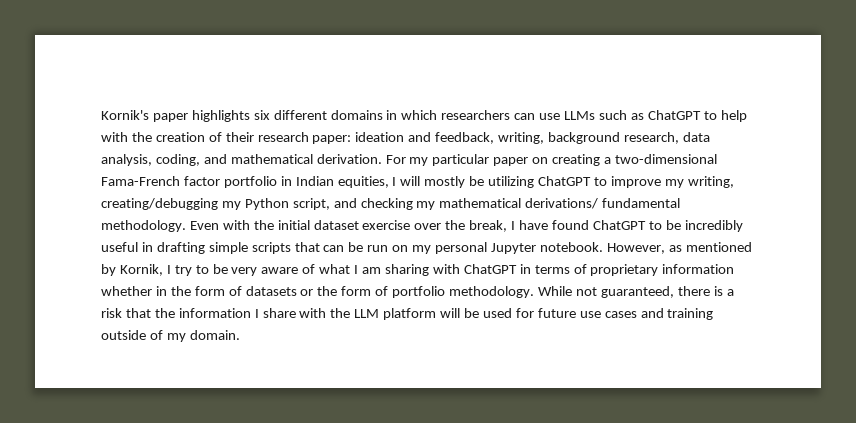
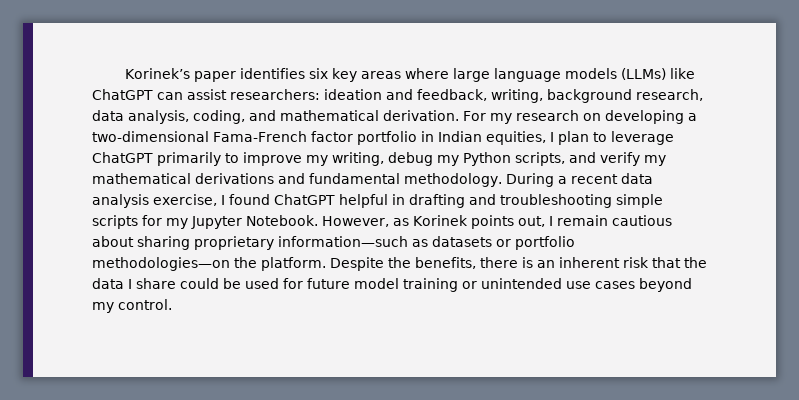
- Kornik's paper highlights six different domains in which researchers can use LLMs such as ChatGPT to help with the creation of their research paper: ideation and feedback, writing, background research, data analysis, coding, and mathematical derivation.
+ Korinek’s paper identifies six key areas where large language models (LLMs) like ChatGPT can assist researchers: ideation and feedback, writing, background research, data analysis, coding, and mathematical derivation.
- For my particular paper on creating a two-dimensional Fama-French factor portfolio in Indian equities, I will mostly be utilizing ChatGPT to improve my writing, creating/debugging my Python script, and checking my mathematical derivations/ fundamental methodology. Even with the initial dataset exercise over the break, I have found ChatGPT to be incredibly useful in drafting simple scripts that can be run on my personal Jupyter notebook. However, as mentioned by Kornik, I try to be very aware of what I am sharing with ChatGPT in terms of proprietary information whether in the form of datasets or the form of portfolio methodology. While not guaranteed, there is a risk that the information I share with the LLM platform will be used for future use cases and training outside of my domain.
+ For my research on developing a two-dimensional Fama-French factor portfolio in Indian equities, I plan to leverage ChatGPT primarily to improve my writing, debug my Python scripts, and verify my mathematical derivations and fundamental methodology. During a recent data analysis exercise, I found ChatGPT helpful in drafting and troubleshooting simple scripts for my Jupyter Notebook. However, as Korinek points out, I remain cautious about sharing proprietary information—such as datasets or portfolio methodologies—on the platform. Despite the benefits, there is an inherent risk that the data I share could be used for future model training or unintended use cases beyond my control.

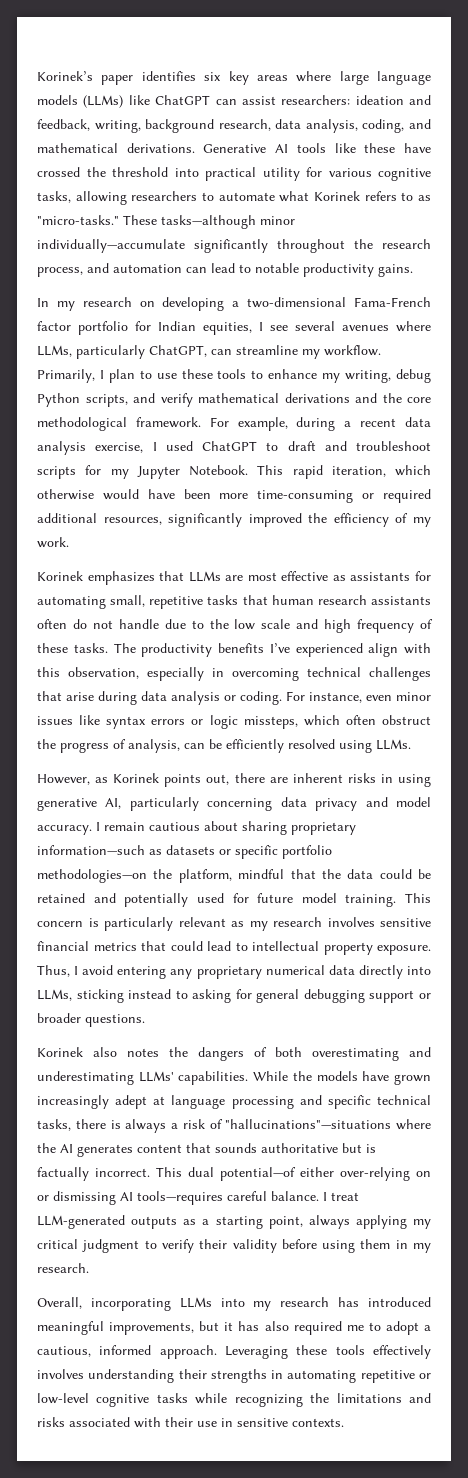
- Korinek’s paper identifies six key areas where large language models (LLMs) like ChatGPT can assist researchers: ideation and feedback, writing, background research, data analysis, coding, and mathematical derivation. For my research on developing a two-dimensional Fama-French factor portfolio in Indian equities, I plan to leverage ChatGPT primarily to improve my writing, debug my Python scripts, and verify my mathematical derivations and fundamental methodology. During a recent data analysis exercise, I found ChatGPT helpful in drafting and troubleshooting simple scripts for my Jupyter Notebook. However, as Korinek points out, I remain cautious about sharing proprietary information—such as datasets or portfolio methodologies—on the platform. Despite the benefits, there is an inherent risk that the data I share could be used for future model training or unintended use cases beyond my control.
+ Korinek’s paper identifies six key areas where large language models (LLMs) like ChatGPT can assist researchers: ideation and feedback, writing, background research, data analysis, coding, and mathematical derivations. Generative AI tools like these have crossed the threshold into practical utility for various cognitive tasks, allowing researchers to automate what Korinek refers to as "micro-tasks." These tasks—although minor individually—accumulate significantly throughout the research process, and automation can lead to notable productivity gains.
+ In my research on developing a two-dimensional Fama-French factor portfolio for Indian equities, I see several avenues where LLMs, particularly ChatGPT, can streamline my workflow. Primarily, I plan to use these tools to enhance my writing, debug Python scripts, and verify mathematical derivations and the core methodological framework. For example, during a recent data analysis exercise, I used ChatGPT to draft and troubleshoot scripts for my Jupyter Notebook. This rapid iteration, which otherwise would have been more time-consuming or required additional resources, significantly improved the efficiency of my work.
+ Korinek emphasizes that LLMs are most effective as assistants for automating small, repetitive tasks that human research assistants often do not handle due to the low scale and high frequency of these tasks. The productivity benefits I’ve experienced align with this observation, especially in overcoming technical challenges that arise during data analysis or coding. For instance, even minor issues like syntax errors or logic missteps, which often obstruct the progress of analysis, can be efficiently resolved using LLMs.
+ However, as Korinek points out, there are inherent risks in using generative AI, particularly concerning data privacy and model accuracy. I remain cautious about sharing proprietary information—such as datasets or specific portfolio methodologies—on the platform, mindful that the data could be retained and potentially used for future model training. This concern is particularly relevant as my research involves sensitive financial metrics that could lead to intellectual property exposure. Thus, I avoid entering any proprietary numerical data directly into LLMs, sticking instead to asking for general debugging support or broader questions.
+ Korinek also notes the dangers of both overestimating and underestimating LLMs' capabilities. While the models have grown increasingly adept at language processing and specific technical tasks, there is always a risk of "hallucinations"—situations where the AI generates content that sounds authoritative but is factually incorrect. This dual potential—of either over-relying on or dismissing AI tools—requires careful balance. I treat LLM-generated outputs as a starting point, always applying my critical judgment to verify their validity before using them in my research.
+ Overall, incorporating LLMs into my research has introduced meaningful improvements, but it has also required me to adopt a cautious, informed approach. Leveraging these tools effectively involves understanding their strengths in automating repetitive or low-level cognitive tasks while recognizing the limitations and risks associated with their use in sensitive contexts.

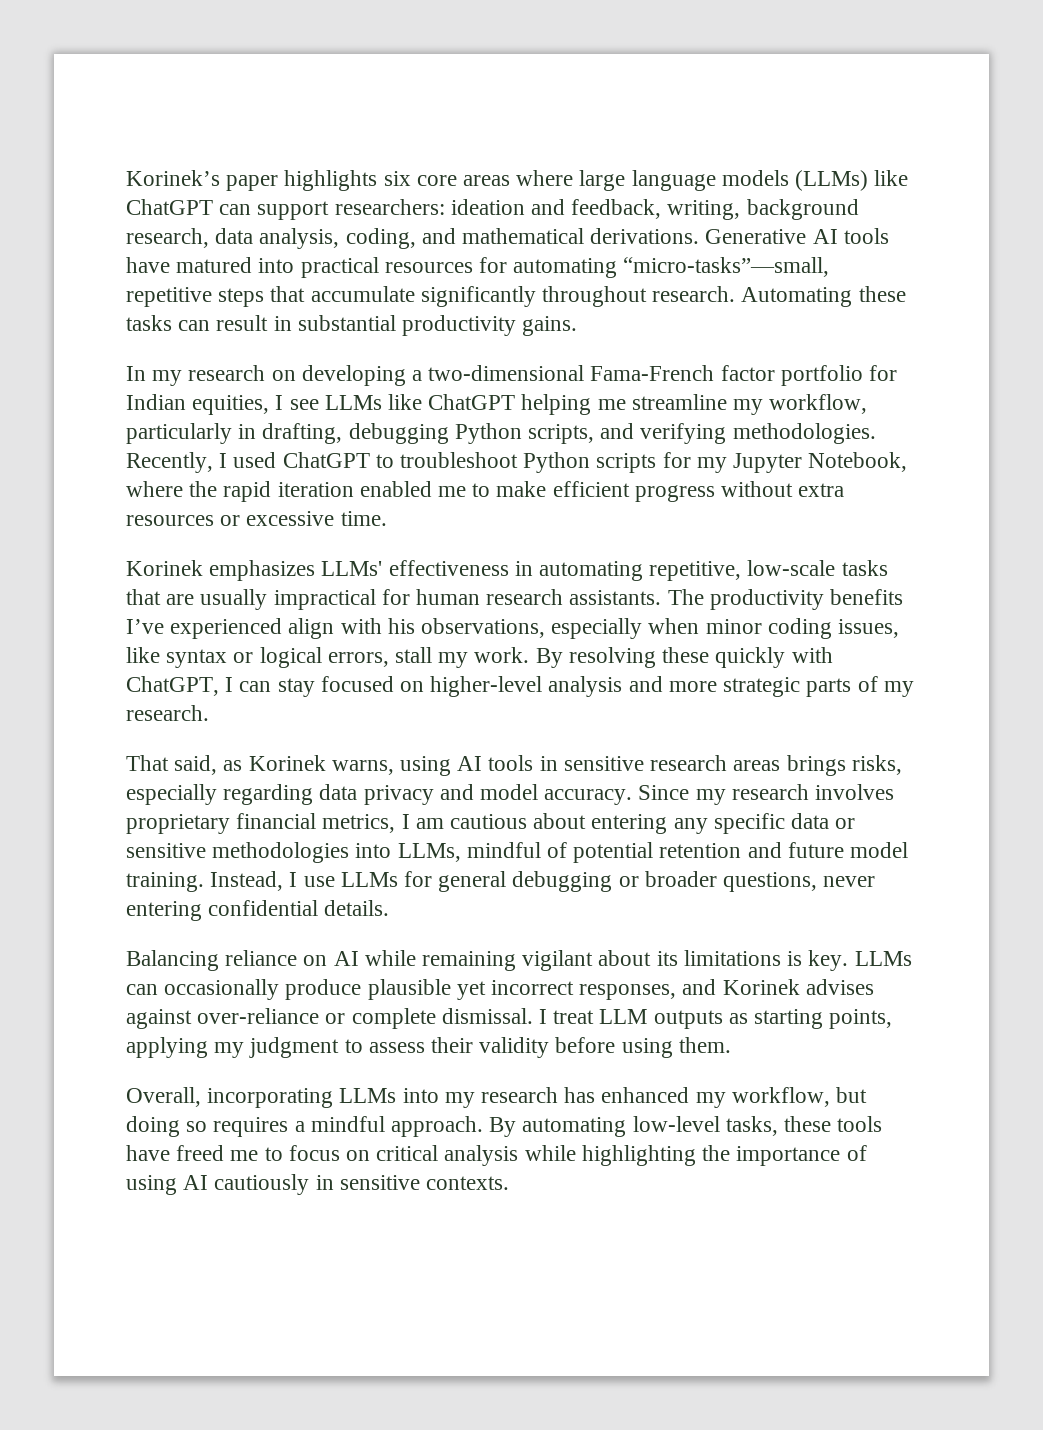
- Korinek’s paper identifies six key areas where large language models (LLMs) like ChatGPT can assist researchers: ideation and feedback, writing, background research, data analysis, coding, and mathematical derivations.
+ Korinek’s paper highlights six core areas where large language models (LLMs) like ChatGPT can support researchers: ideation and feedback, writing, background research, data analysis, coding, and mathematical derivations.
- Generative AI tools like these have crossed the threshold into practical utility for various cognitive tasks, allowing researchers to automate what Korinek refers to as "micro-tasks." These tasks—although minor individually—accumulate significantly throughout the research process, and automation can lead to notable productivity gains.
+ Generative AI tools have matured into practical resources for automating “micro-tasks”—small, repetitive steps that accumulate significantly throughout research. Automating these tasks can result in substantial productivity gains.
- In my research on developing a two-dimensional Fama-French factor portfolio for Indian equities, I see several avenues where LLMs, particularly ChatGPT, can streamline my workflow. Primarily, I plan to use these tools to enhance my writing, debug Python scripts, and verify mathematical derivations and the core methodological framework. For example, during a recent data analysis exercise, I used ChatGPT to draft and troubleshoot scripts for my Jupyter Notebook. This rapid iteration, which otherwise would have been more time-consuming or required additional resources, significantly improved the efficiency of my work.
- Korinek emphasizes that LLMs are most effective as assistants for automating small, repetitive tasks that human research assistants often do not handle due to the low scale and high frequency of these tasks.
+ In my research on developing a two-dimensional Fama-French factor portfolio for Indian equities, I see LLMs like ChatGPT helping me streamline my workflow, particularly in drafting, debugging Python scripts, and verifying methodologies. Recently, I used ChatGPT to troubleshoot Python scripts for my Jupyter Notebook, where the rapid iteration enabled me to make efficient progress without extra resources or excessive time.
+ Korinek emphasizes LLMs' effectiveness in automating repetitive, low-scale tasks that are usually impractical for human research assistants.
- The productivity benefits I’ve experienced align with this observation, especially in overcoming technical challenges that arise during data analysis or coding. For instance, even minor issues like syntax errors or logic missteps, which often obstruct the progress of analysis, can be efficiently resolved using LLMs.
- However, as Korinek points out, there are inherent risks in using generative AI, particularly concerning data privacy and model accuracy.
+ The productivity benefits I’ve experienced align with his observations, especially when minor coding issues, like syntax or logical errors, stall my work. By resolving these quickly with ChatGPT, I can stay focused on higher-level analysis and more strategic parts of my research.
+ That said, as Korinek warns, using AI tools in sensitive research areas brings risks, especially regarding data privacy and model accuracy.
- I remain cautious about sharing proprietary information—such as datasets or specific portfolio methodologies—on the platform, mindful that the data could be retained and potentially used for future model training. This concern is particularly relevant as my research involves sensitive financial metrics that could lead to intellectual property exposure. Thus, I avoid entering any proprietary numerical data directly into LLMs, sticking instead to asking for general debugging support or broader questions.
- Korinek also notes the dangers of both overestimating and underestimating LLMs' capabilities. While the models have grown increasingly adept at language processing and specific technical tasks, there is always a risk of "hallucinations"—situations where the AI generates content that sounds authoritative but is factually incorrect. This dual potential—of either over-relying on or dismissing AI tools—requires careful balance.
+ Since my research involves proprietary financial metrics, I am cautious about entering any specific data or sensitive methodologies into LLMs, mindful of potential retention and future model training. Instead, I use LLMs for general debugging or broader questions, never entering confidential details.
+ Balancing reliance on AI while remaining vigilant about its limitations is key. LLMs can occasionally produce plausible yet incorrect responses, and Korinek advises against over-reliance or complete dismissal.
- I treat LLM-generated outputs as a starting point, always applying my critical judgment to verify their validity before using them in my research.
+ I treat LLM outputs as starting points, applying my judgment to assess their validity before using them.
- Overall, incorporating LLMs into my research has introduced meaningful improvements, but it has also required me to adopt a cautious, informed approach. Leveraging these tools effectively involves understanding their strengths in automating repetitive or low-level cognitive tasks while recognizing the limitations and risks associated with their use in sensitive contexts.
+ Overall, incorporating LLMs into my research has enhanced my workflow, but doing so requires a mindful approach. By automating low-level tasks, these tools have freed me to focus on critical analysis while highlighting the importance of using AI cautiously in sensitive contexts.

